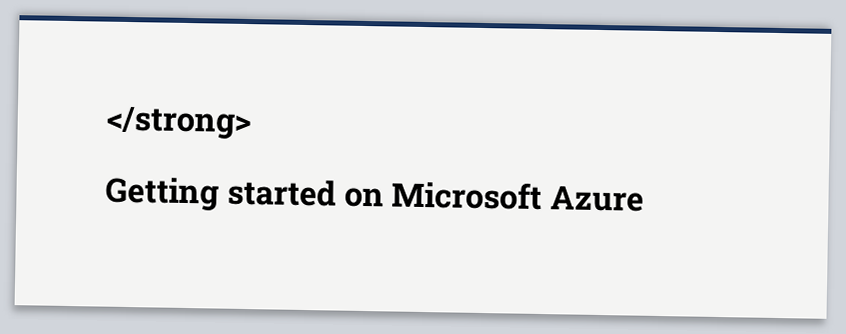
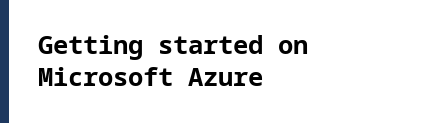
- </strong>

